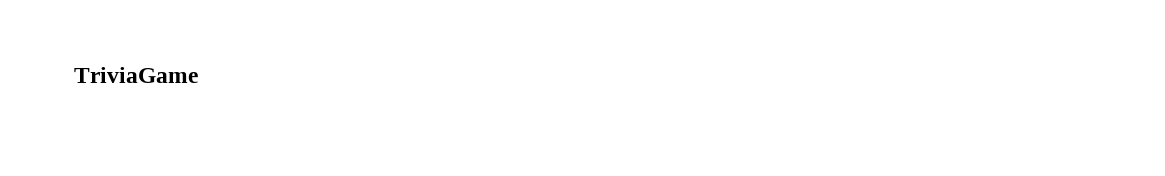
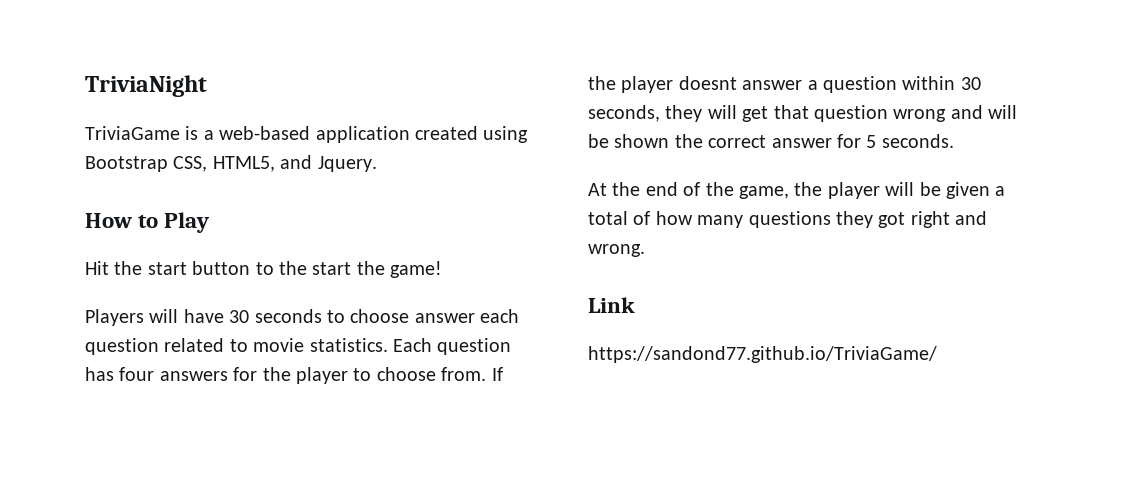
- TriviaGame
+ TriviaNight
+ TriviaGame is a web-based application created using Bootstrap CSS, HTML5, and Jquery.
+ How to Play
+ Hit the start button to the start the game!
+ Players will have 30 seconds to choose answer each question related to movie statistics. Each question has four answers for the player to choose from. If the player doesnt answer a question within 30 seconds, they will get that question wrong and will be shown the correct answer for 5 seconds.
+ At the end of the game, the player will be given a total of how many questions they got right and wrong.
+ Link
+ https://sandond77.github.io/TriviaGame/

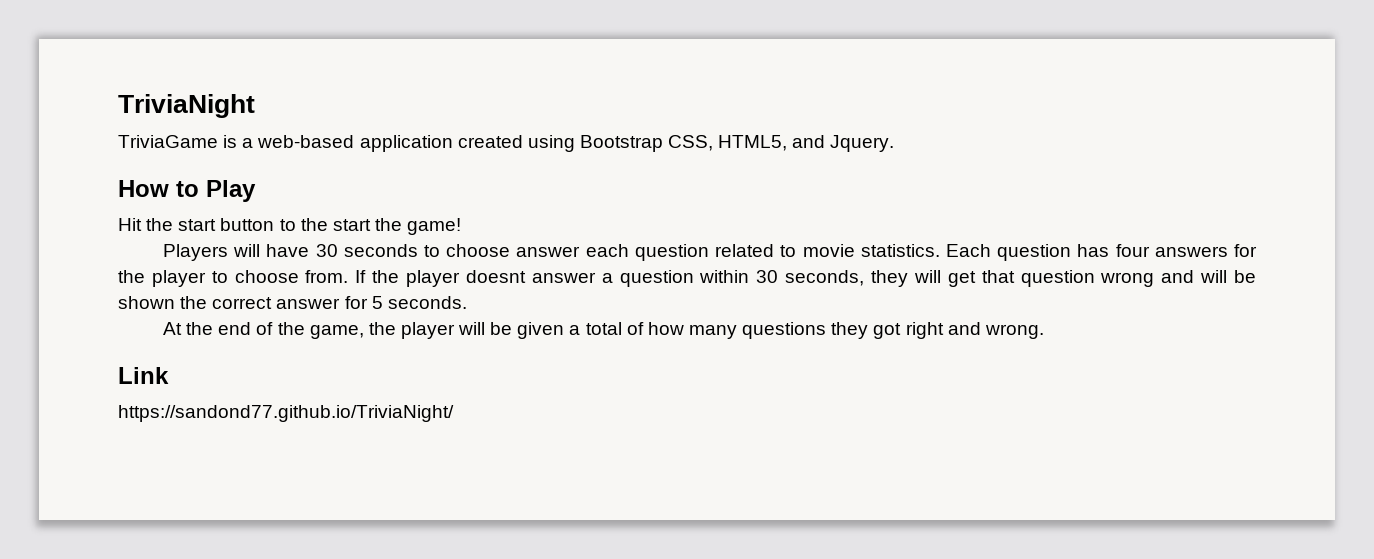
- https://sandond77.github.io/TriviaGame/
+ https://sandond77.github.io/TriviaNight/

